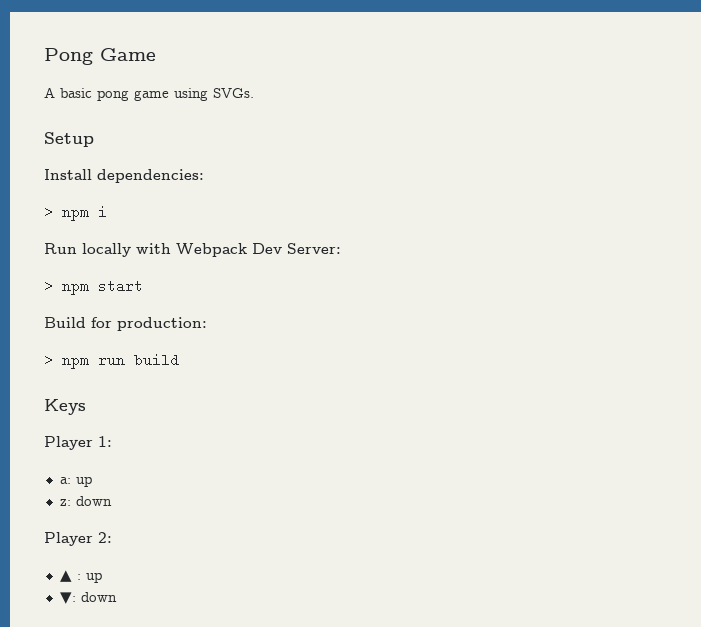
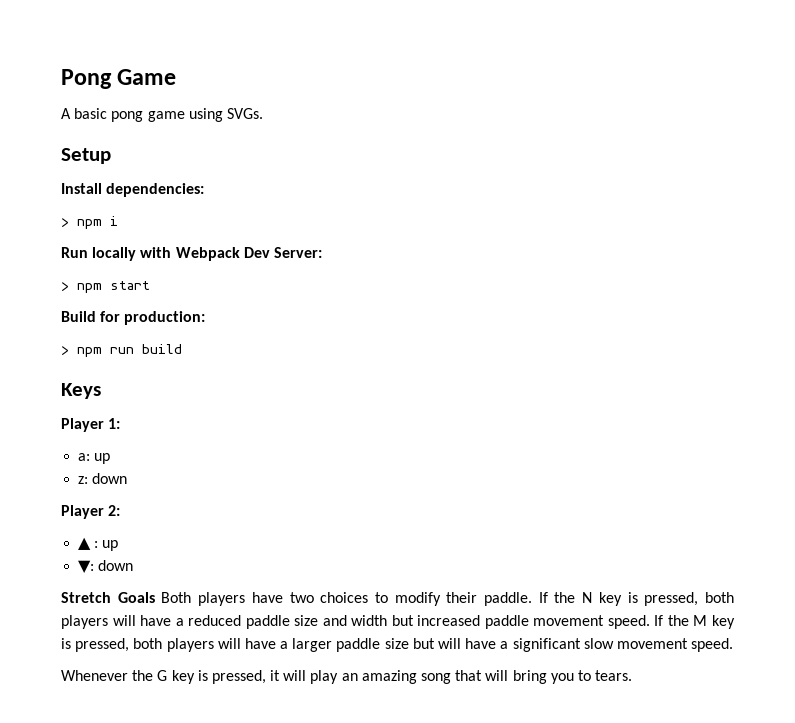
+ Stretch Goals Both players have two choices to modify their paddle. If the N key is pressed, both players will have a reduced paddle size and width but increased paddle movement speed. If the M key is pressed, both players will have a larger paddle size but will have a significant slow movement speed.
+ Whenever the G key is pressed, it will play an amazing song that will bring you to tears.

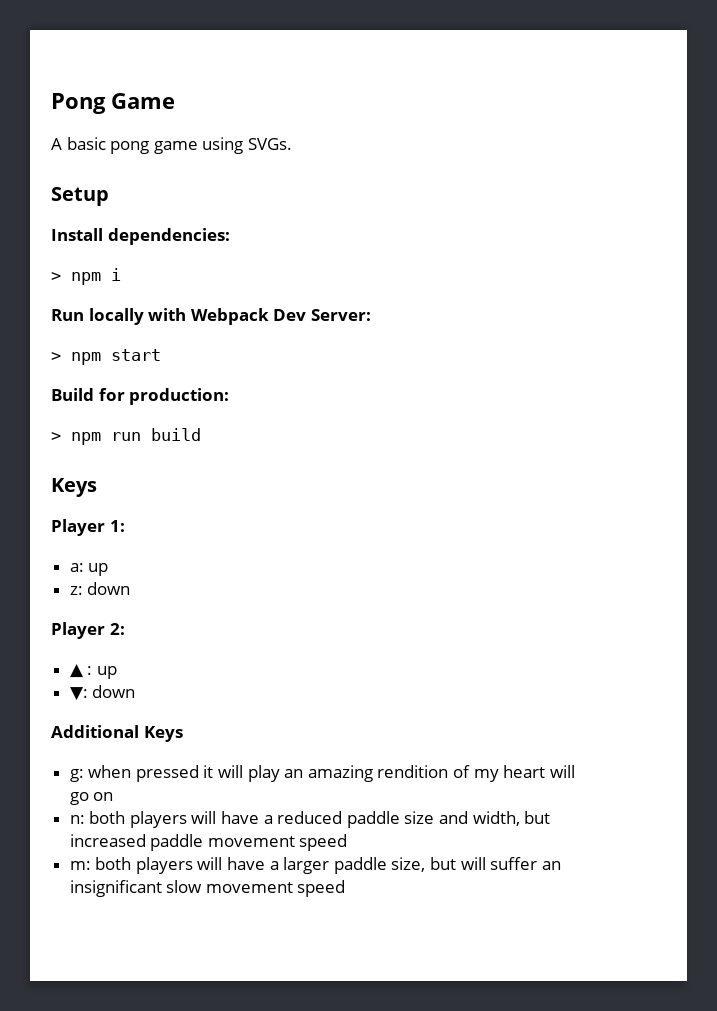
- Stretch Goals Both players have two choices to modify their paddle. If the N key is pressed, both players will have a reduced paddle size and width but increased paddle movement speed. If the M key is pressed, both players will have a larger paddle size but will have a significant slow movement speed.
- Whenever the G key is pressed, it will play an amazing song that will bring you to tears.
+ Additional Keys
+ g: when pressed it will play an amazing rendition of my heart will go on
+ n: both players will have a reduced paddle size and width, but increased paddle movement speed
+ m: both players will have a larger paddle size, but will suffer an insignificant slow movement speed

